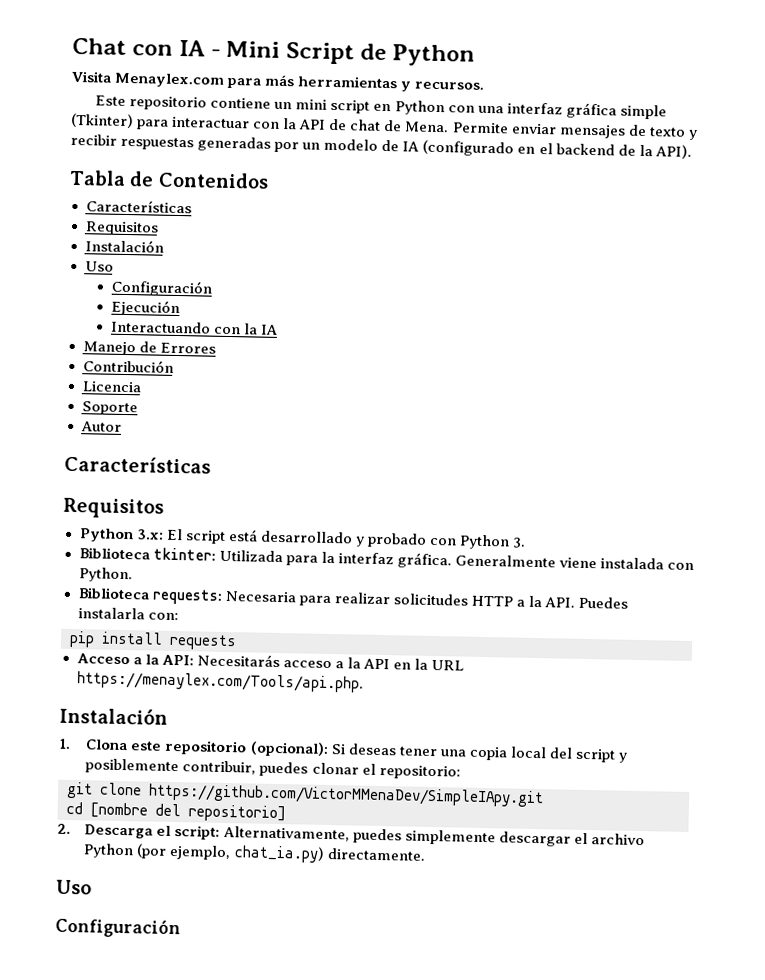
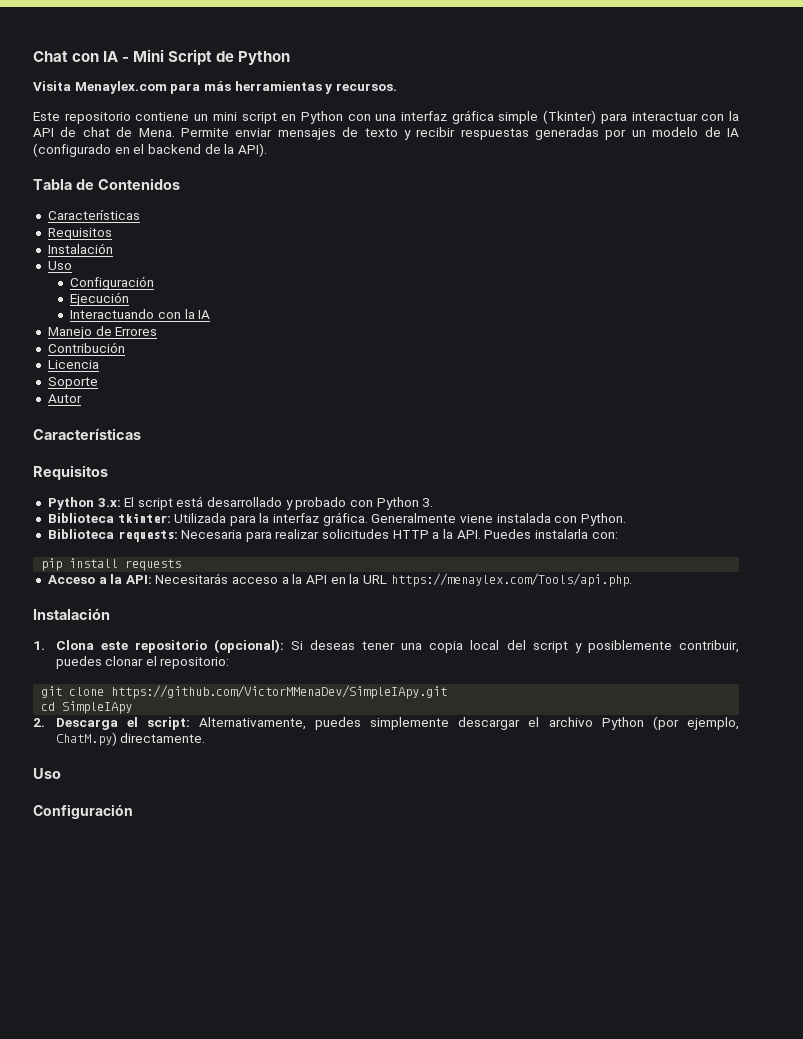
- cd [nombre del repositorio]
+ cd SimpleIApy
- 2. Descarga el script: Alternativamente, puedes simplemente descargar el archivo Python (por ejemplo, chat_ia.py) directamente.
+ 2. Descarga el script: Alternativamente, puedes simplemente descargar el archivo Python (por ejemplo, ChatM.py) directamente.

